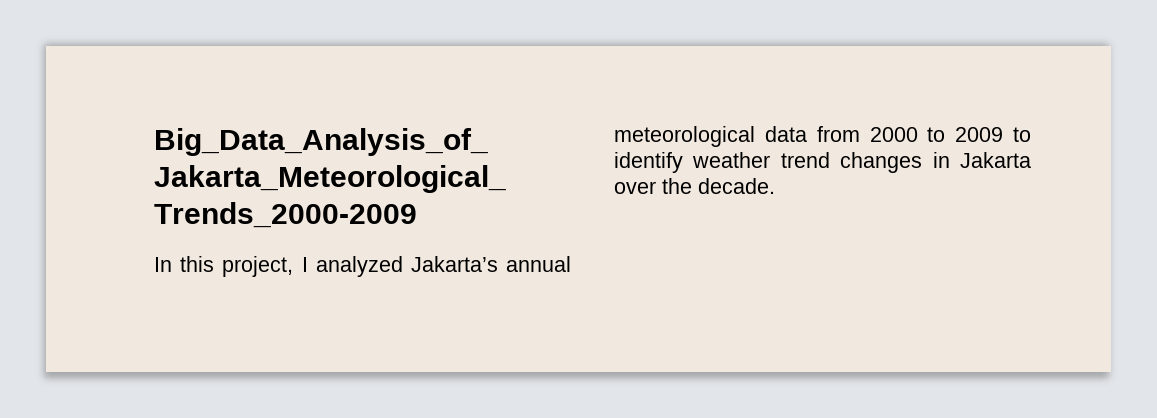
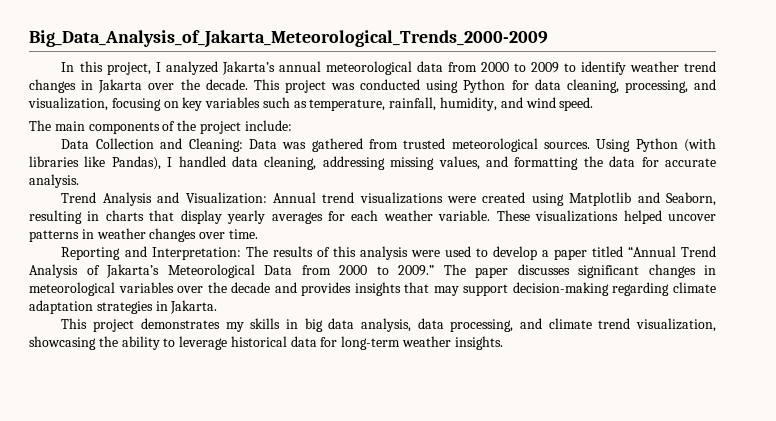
+ This project was conducted using Python for data cleaning, processing, and visualization, focusing on key variables such as temperature, rainfall, humidity, and wind speed.
+ The main components of the project include:
+ Data Collection and Cleaning: Data was gathered from trusted meteorological sources. Using Python (with libraries like Pandas), I handled data cleaning, addressing missing values, and formatting the data for accurate analysis.
+ Trend Analysis and Visualization: Annual trend visualizations were created using Matplotlib and Seaborn, resulting in charts that display yearly averages for each weather variable. These visualizations helped uncover patterns in weather changes over time.
+ Reporting and Interpretation: The results of this analysis were used to develop a paper titled “Annual Trend Analysis of Jakarta’s Meteorological Data from 2000 to 2009.” The paper discusses significant changes in meteorological variables over the decade and provides insights that may support decision-making regarding climate adaptation strategies in Jakarta.
+ This project demonstrates my skills in big data analysis, data processing, and climate trend visualization, showcasing the ability to leverage historical data for long-term weather insights.

